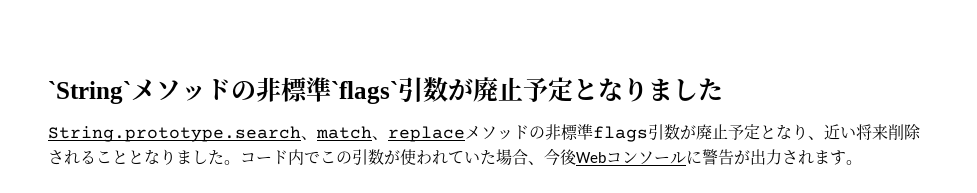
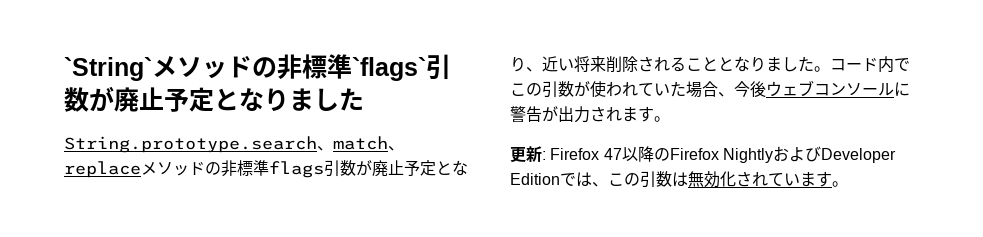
- コード内でこの引数が使われていた場合、今後Webコンソールに警告が出力されます。
+ コード内でこの引数が使われていた場合、今後ウェブコンソールに警告が出力されます。
+ 更新: Firefox 47以降のFirefox NightlyおよびDeveloper Editionでは、この引数は無効化されています。

